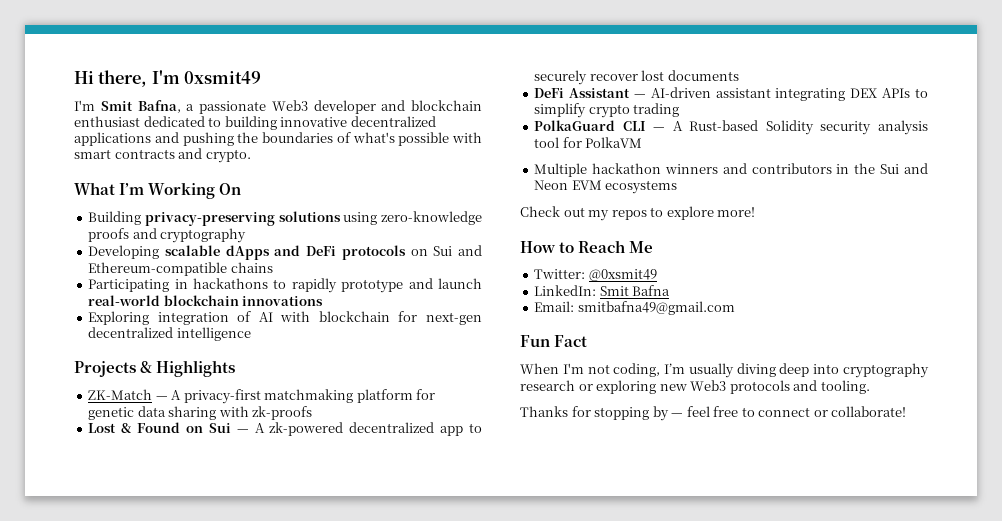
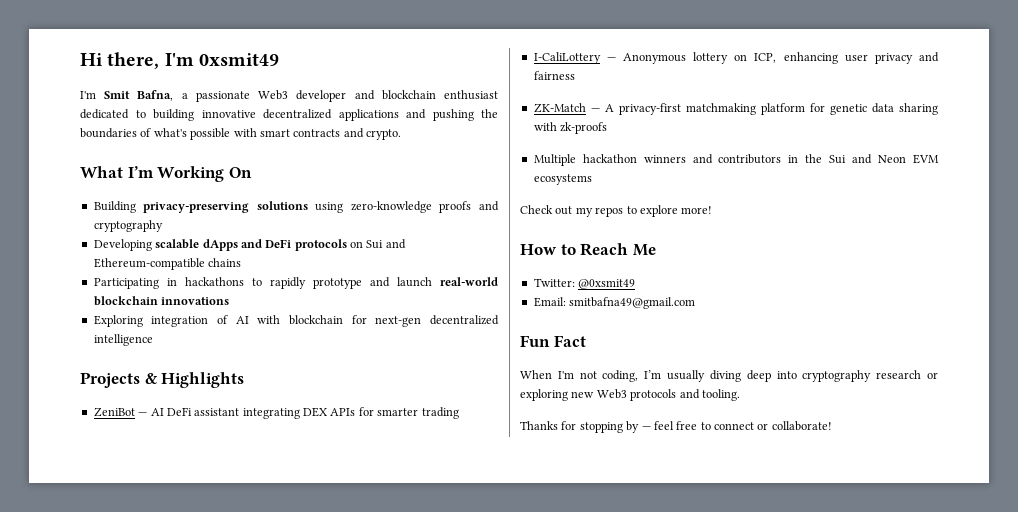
+ ZeniBot — AI DeFi assistant integrating DEX APIs for smarter trading
+ I-CaliLottery — Anonymous lottery on ICP, enhancing user privacy and fairness
- Lost & Found on Sui — A zk-powered decentralized app to securely recover lost documents
- DeFi Assistant — AI-driven assistant integrating DEX APIs to simplify crypto trading
- PolkaGuard CLI — A Rust-based Solidity security analysis tool for PolkaVM
- LinkedIn: Smit Bafna

